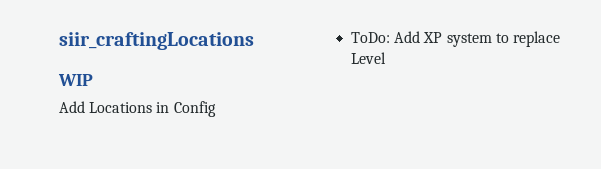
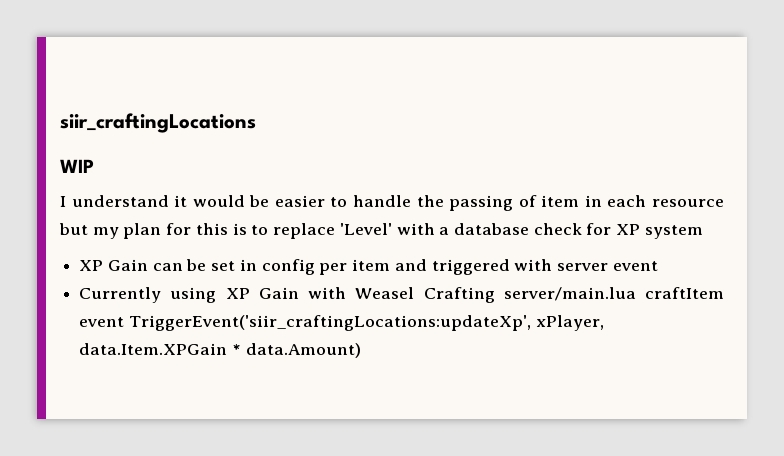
- Add Locations in Config
- ToDo: Add XP system to replace Level
+ I understand it would be easier to handle the passing of item in each resource but my plan for this is to replace 'Level' with a database check for XP system
+ XP Gain can be set in config per item and triggered with server event
+ Currently using XP Gain with Weasel Crafting server/main.lua craftItem event TriggerEvent('siir_craftingLocations:updateXp', xPlayer, data.Item.XPGain * data.Amount)

